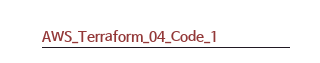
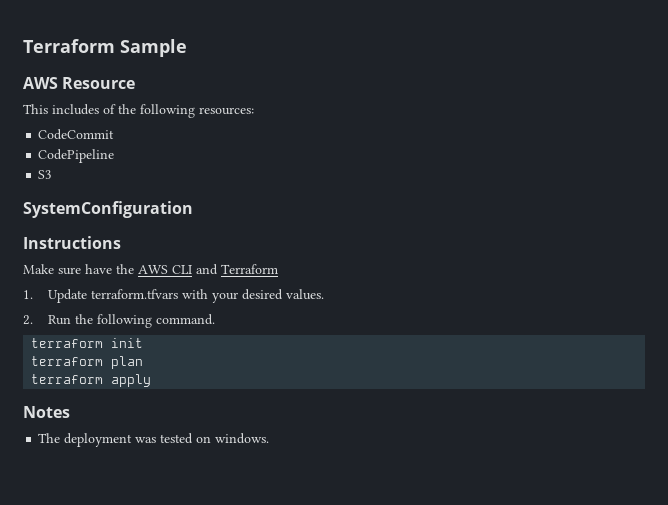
- AWS_Terraform_04_Code_1
+ Terraform Sample
+ AWS Resource
+ This includes of the following resources:
+ CodeCommit
+ CodePipeline
+ S3
+ SystemConfiguration
+ Instructions
+ Make sure have the AWS CLI and Terraform
+ 1. Update terraform.tfvars with your desired values.
+ 2. Run the following command.
+ terraform init
+ terraform plan
+ terraform apply
+ Notes
+ The deployment was tested on windows.

